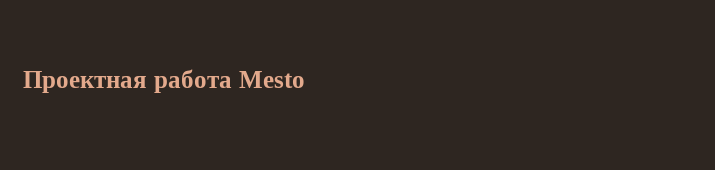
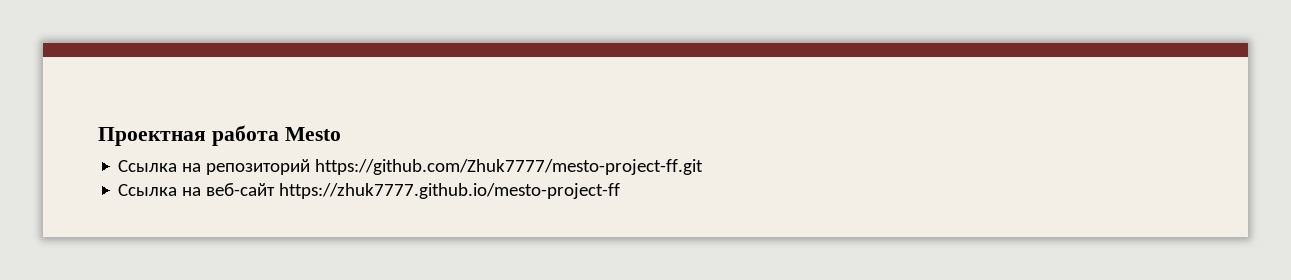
+ Ссылка на репозиторий https://github.com/Zhuk7777/mesto-project-ff.git
+ Ссылка на веб-сайт https://zhuk7777.github.io/mesto-project-ff

